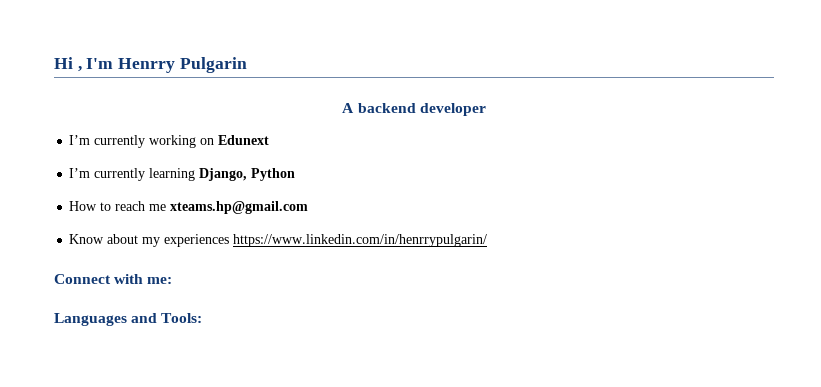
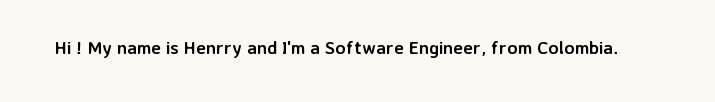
- Hi , I'm Henrry Pulgarin
- A backend developer
- I’m currently working on Edunext
- I’m currently learning Django, Python
- How to reach me xteams.hp@gmail.com
- Know about my experiences https://www.linkedin.com/in/henrrypulgarin/
- Connect with me:
- Languages and Tools:
+ Hi ! My name is Henrry and I'm a Software Engineer, from Colombia.

